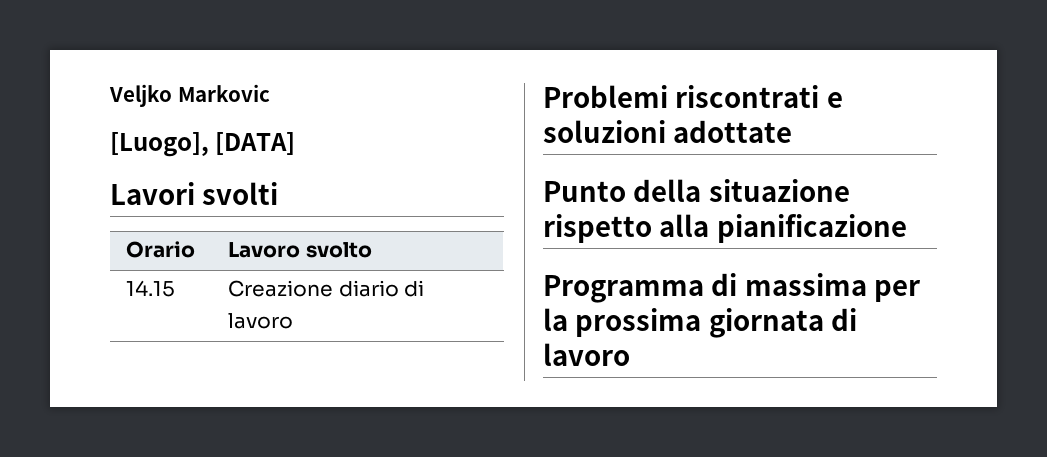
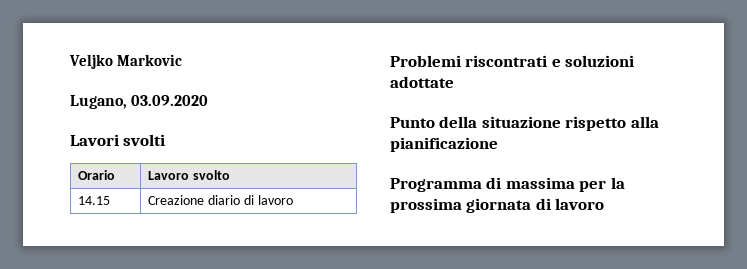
- [Luogo], [DATA]
+ Lugano, 03.09.2020

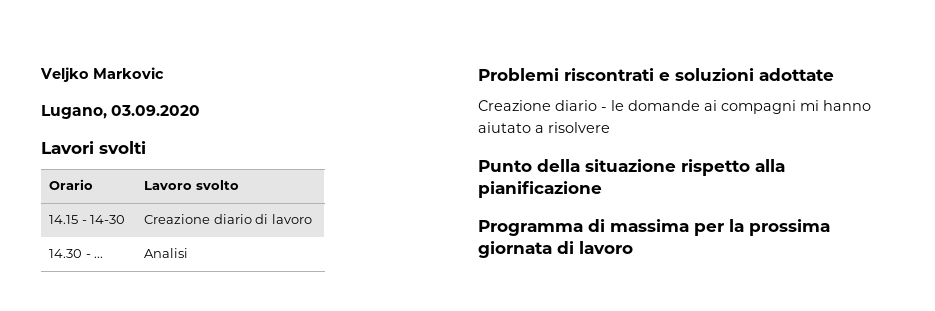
- 14.15 | Creazione diario di lavoro
+ 14.15 - 14-30 | Creazione diario di lavoro
+ 14.30 - ... | Analisi
+ Creazione diario - le domande ai compagni mi hanno aiutato a risolvere

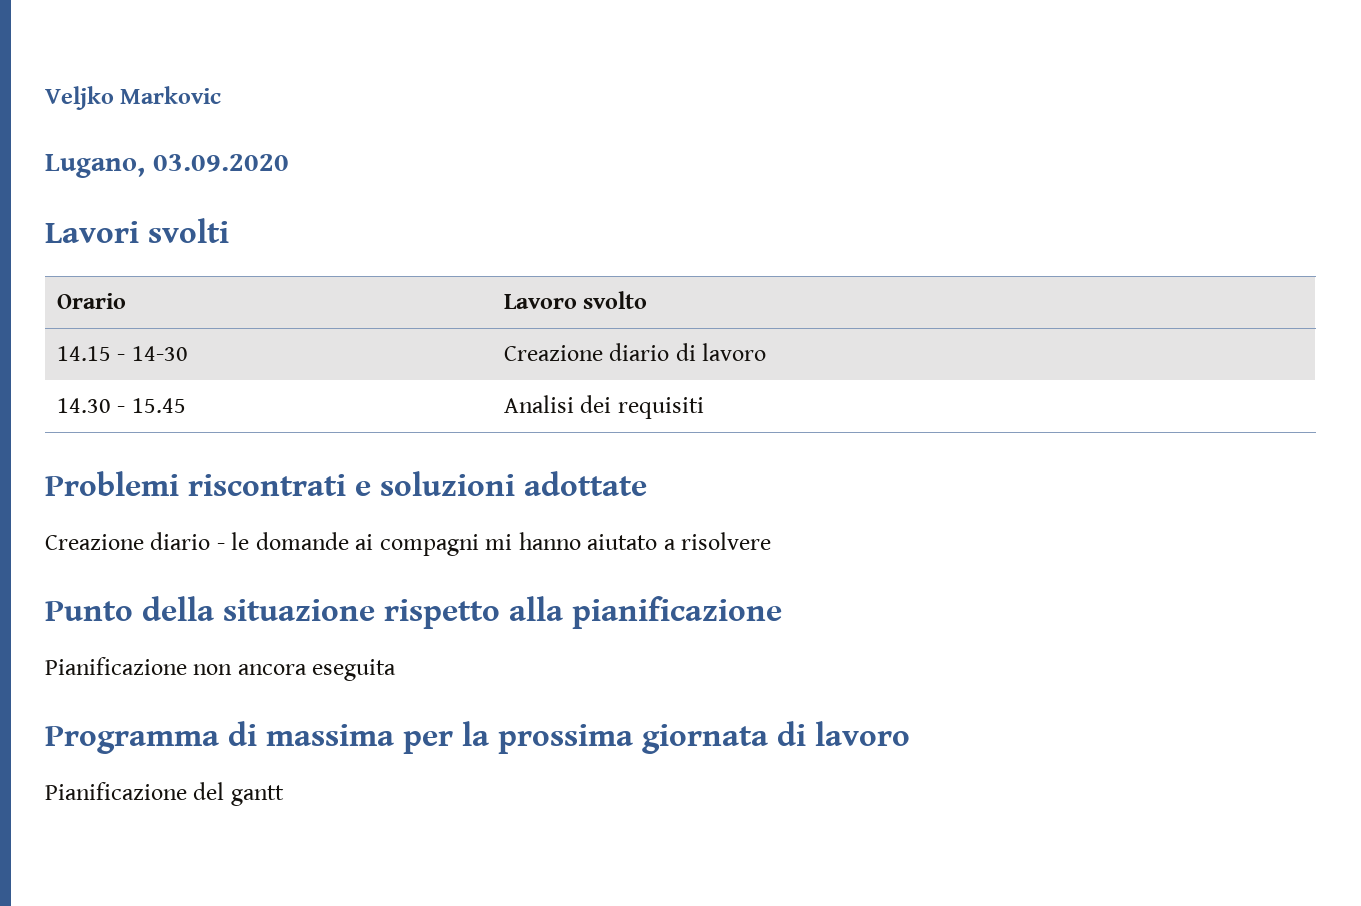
- 14.30 - ... | Analisi
+ 14.30 - 15.45 | Analisi dei requisiti
+ Pianificazione non ancora eseguita
+ Pianificazione del gantt

